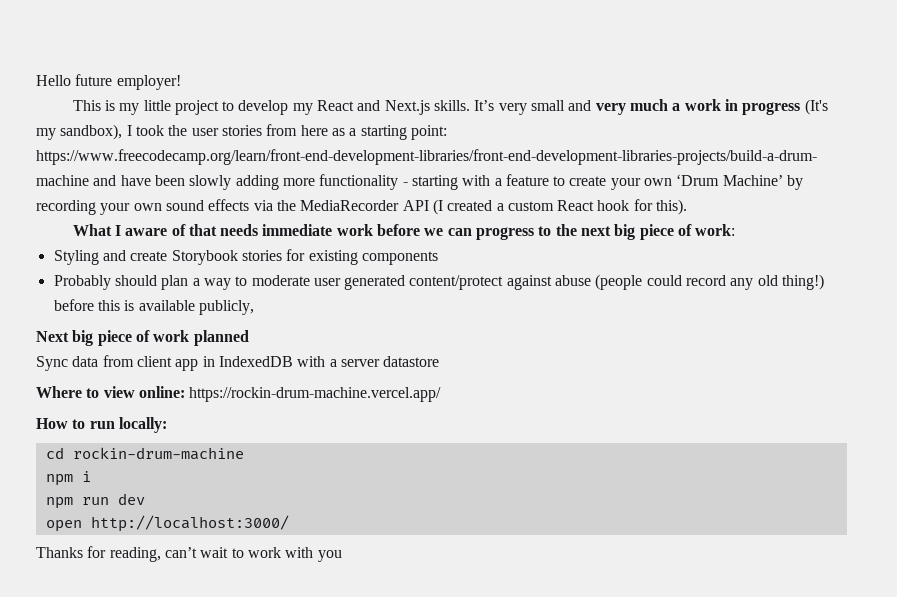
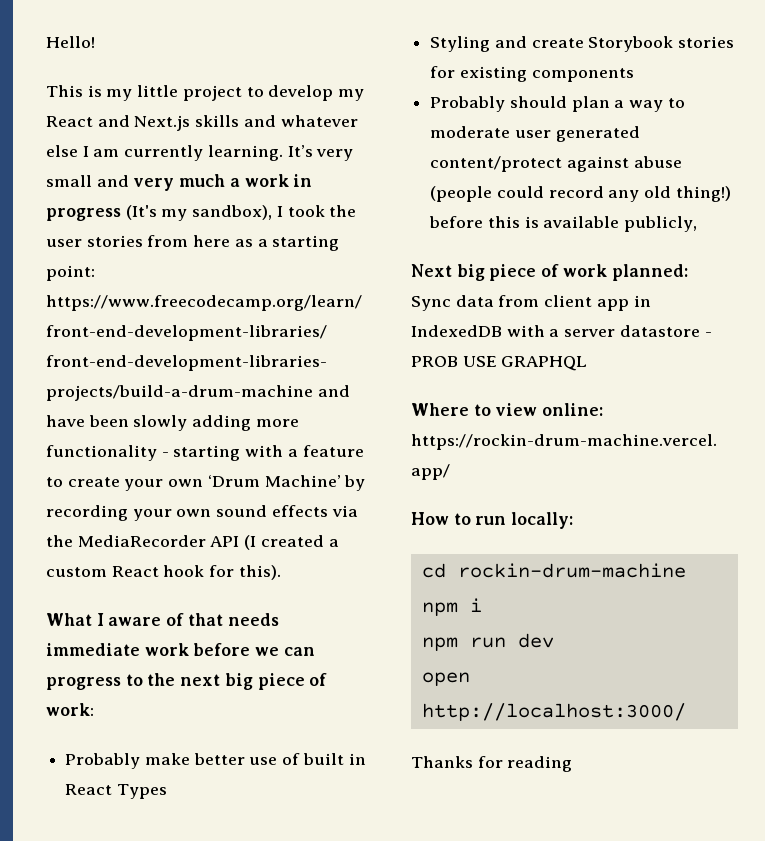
- Hello future employer!
+ Hello!
- This is my little project to develop my React and Next.js skills.
+ This is my little project to develop my React and Next.js skills and whatever else I am currently learning.
+ Probably make better use of built in React Types
- Next big piece of work planned
+ Next big piece of work planned:
- Sync data from client app in IndexedDB with a server datastore
+ Sync data from client app in IndexedDB with a server datastore - PROB USE GRAPHQL
- Thanks for reading, can’t wait to work with you
+ Thanks for reading

